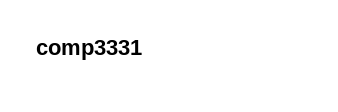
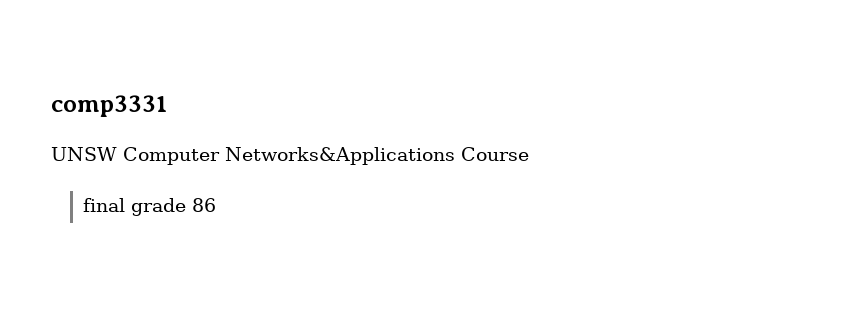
+ UNSW Computer Networks&Applications Course
+ final grade 86

